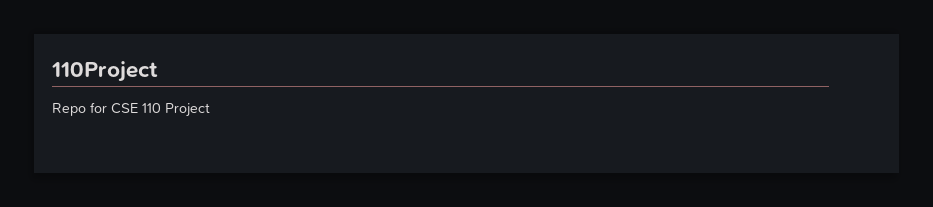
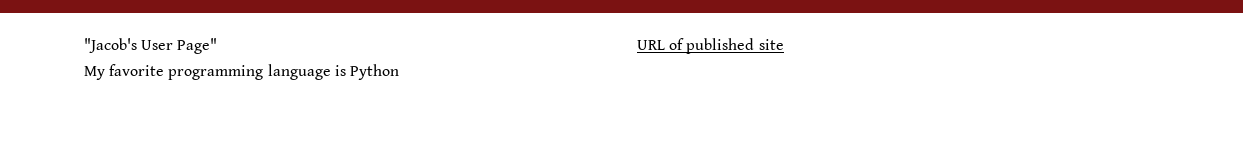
- 110Project
- Repo for CSE 110 Project
+ "Jacob's User Page"
+ My favorite programming language is Python
+ URL of published site

